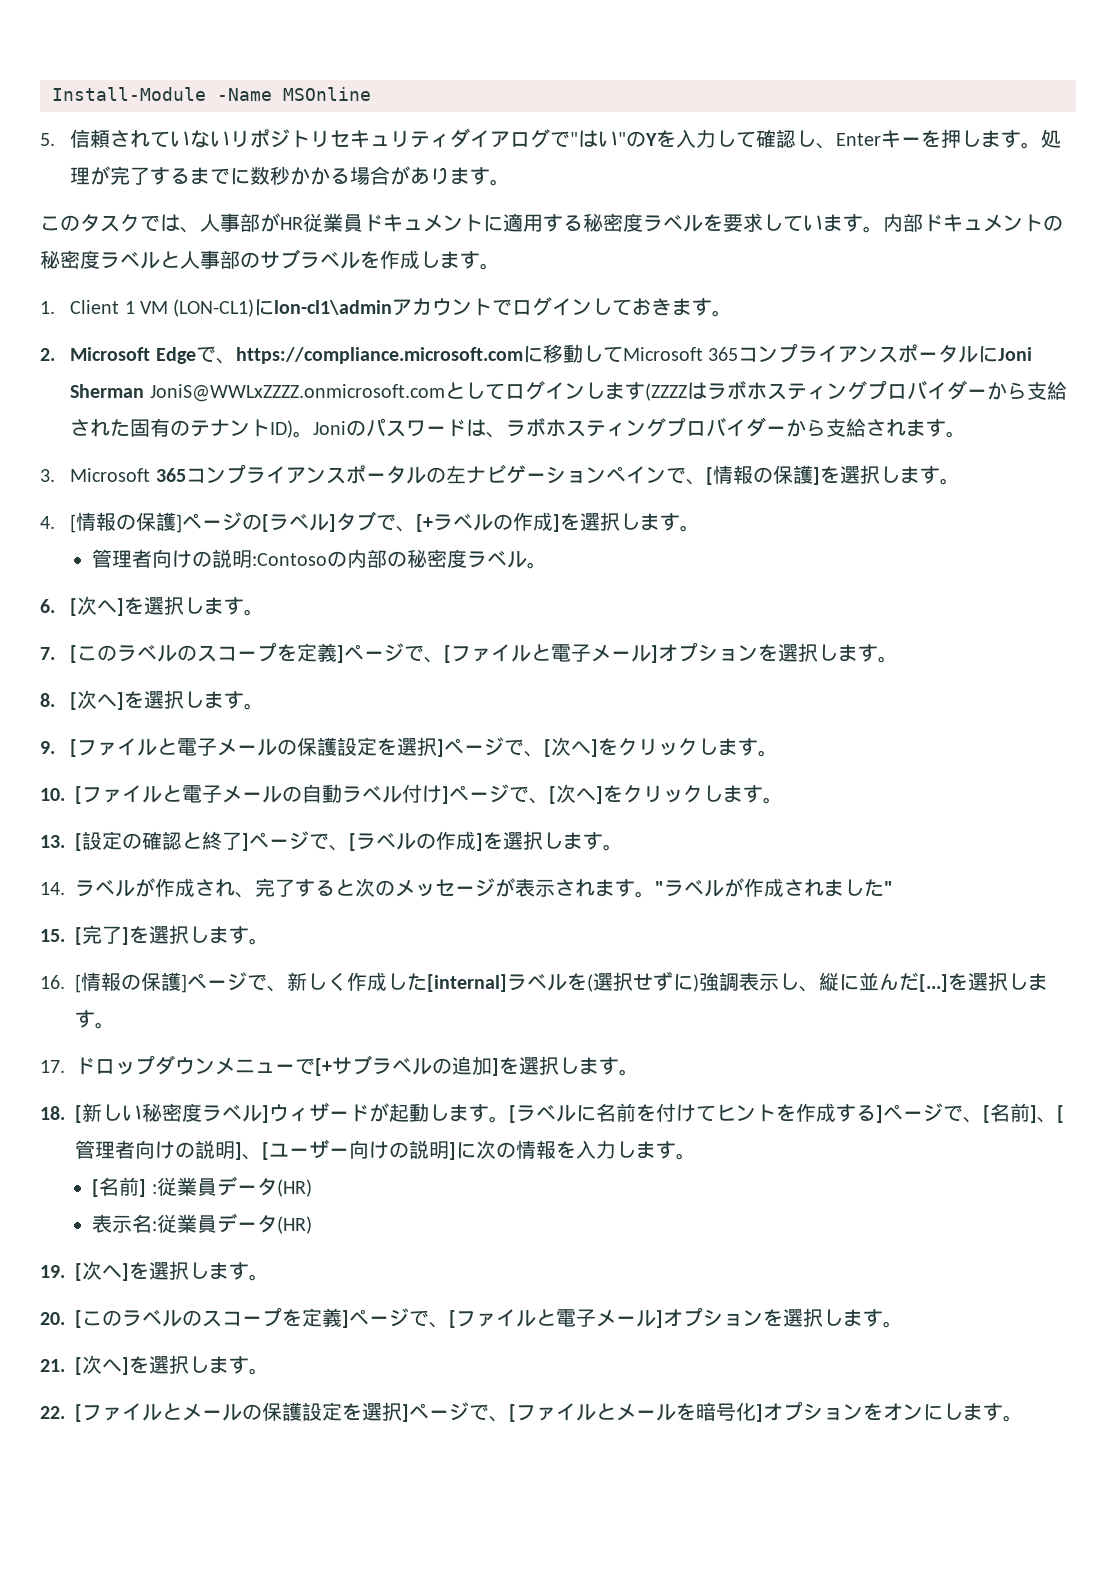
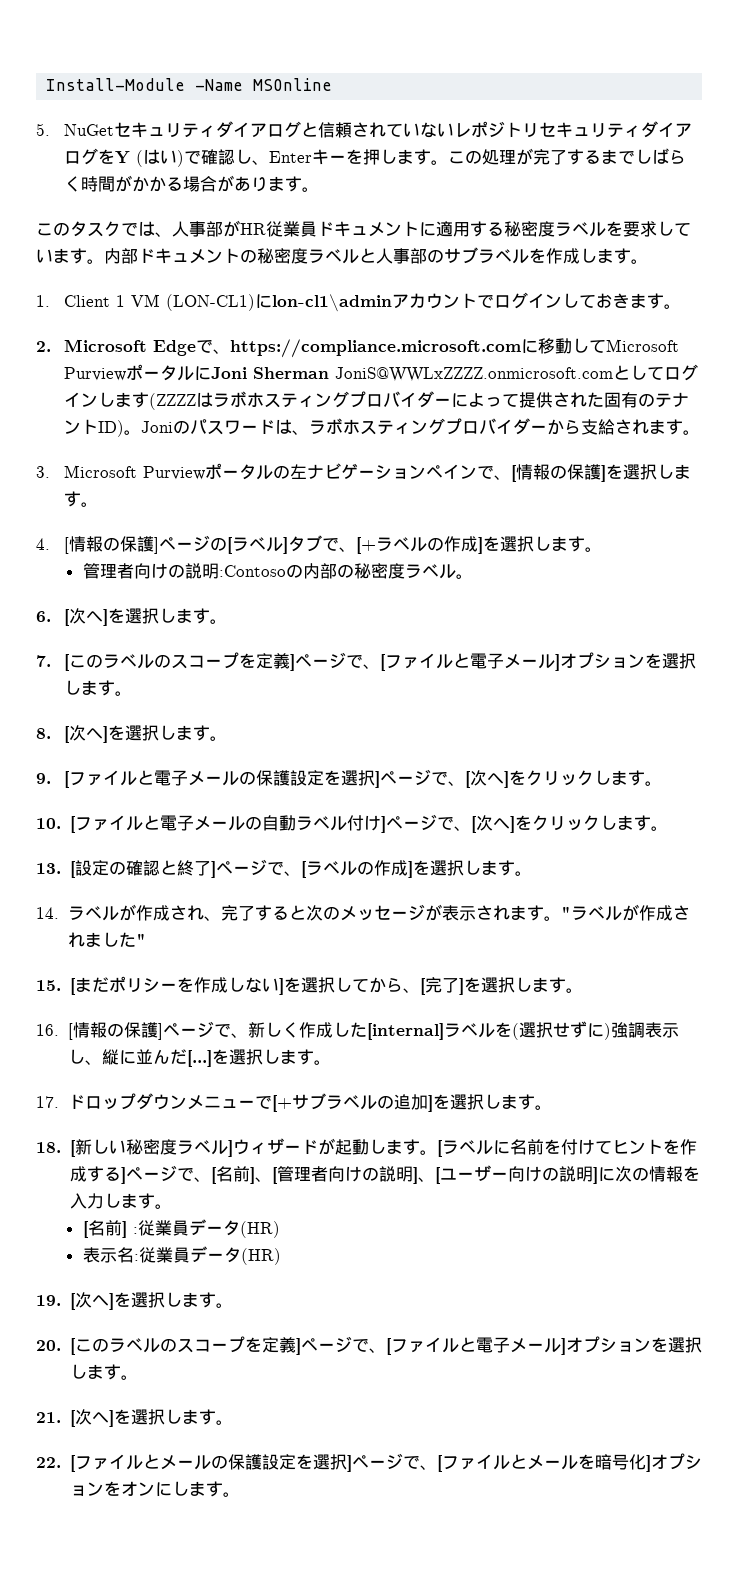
- 5.信頼されていないリポジトリセキュリティダイアログで"はい"のYを入力して確認し、Enterキーを押します。
+ 5. NuGetセキュリティダイアログと信頼されていないレポジトリセキュリティダイアログをY (はい)で確認し、Enterキーを押します。
- 処理が完了するまでに数秒かかる場合があります。
+ この処理が完了するまでしばらく時間がかかる場合があります。
- 2. Microsoft Edgeで、https://compliance.microsoft.comに移動してMicrosoft 365コンプライアンスポータルにJoni Sherman JoniS@WWLxZZZZ.onmicrosoft.comとしてログインします(ZZZZはラボホスティングプロバイダーから支給された固有のテナントID)。
+ 2. Microsoft Edgeで、https://compliance.microsoft.comに移動してMicrosoft PurviewポータルにJoni Sherman JoniS@WWLxZZZZ.onmicrosoft.comとしてログインします(ZZZZはラボホスティングプロバイダーによって提供された固有のテナントID)。
- 3. Microsoft 365コンプライアンスポータルの左ナビゲーションペインで、[情報の保護]を選択します。
+ 3. Microsoft Purviewポータルの左ナビゲーションペインで、[情報の保護]を選択します。
- 15. [完了]を選択します。
+ 15. [まだポリシーを作成しない]を選択してから、[完了]を選択します。

